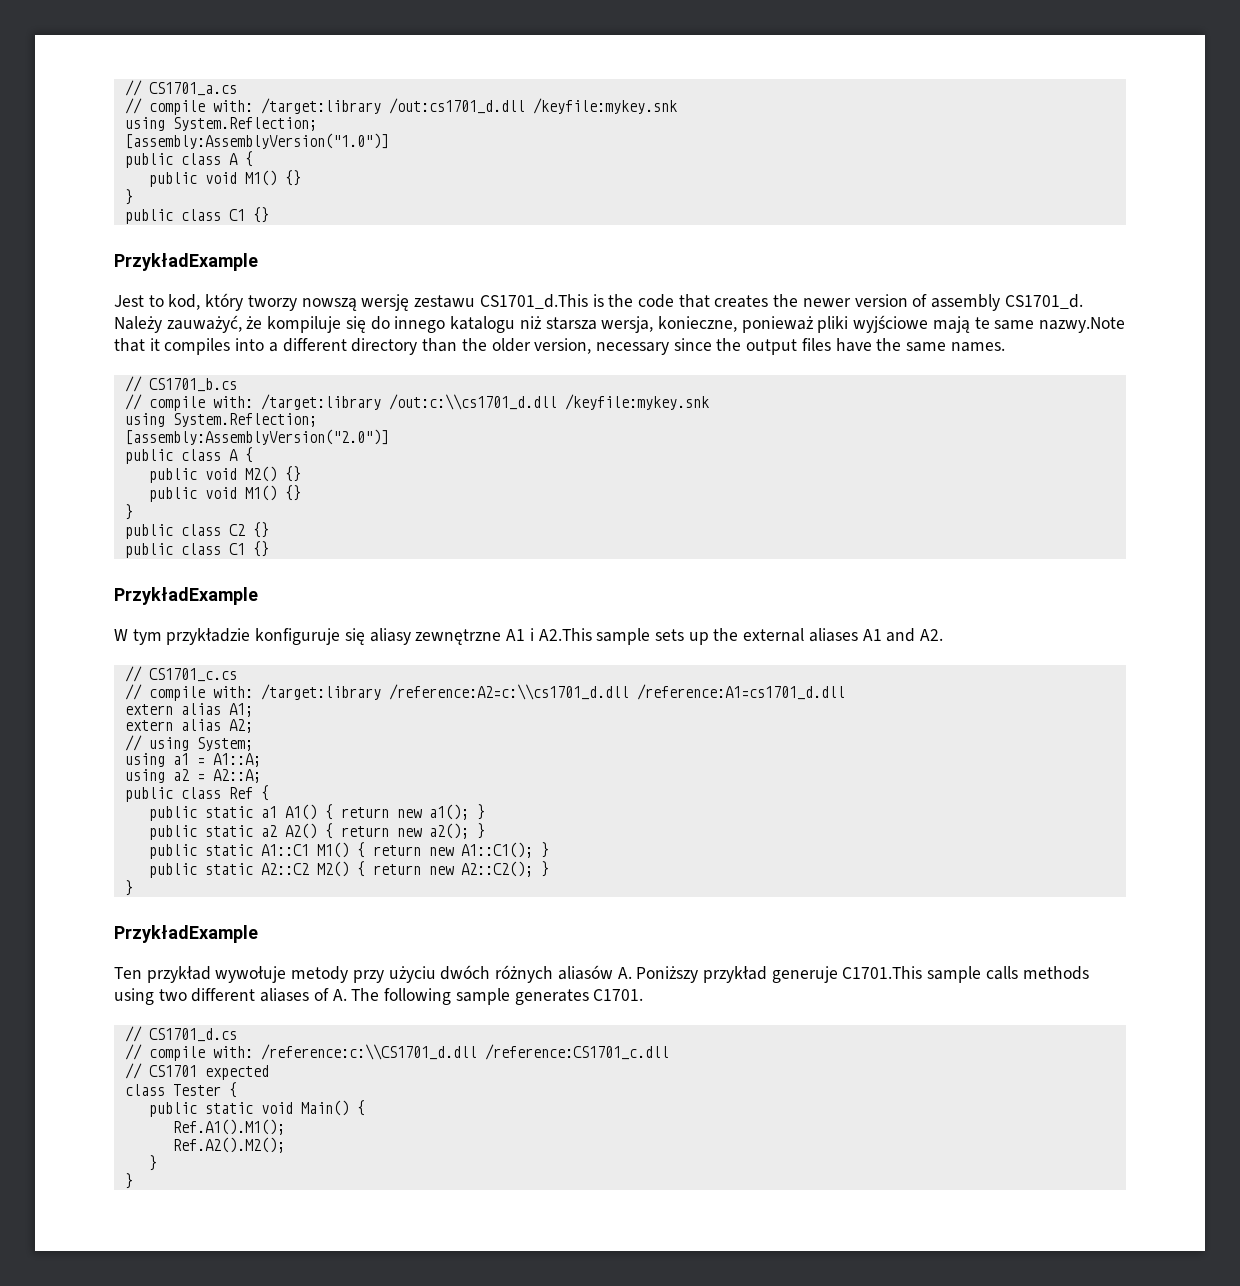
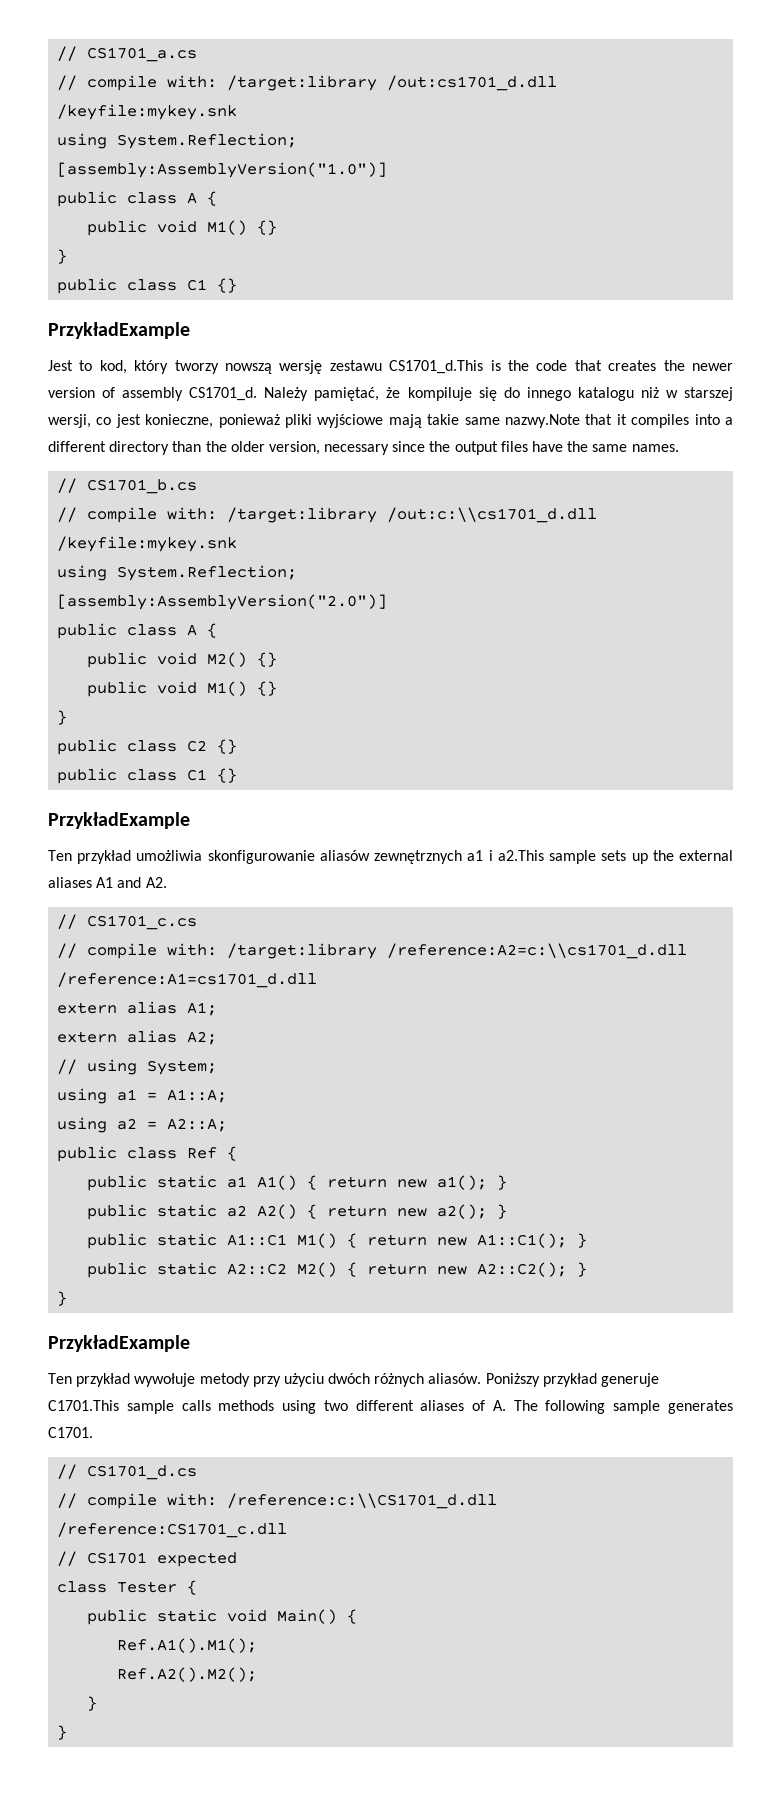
- Należy zauważyć, że kompiluje się do innego katalogu niż starsza wersja, konieczne, ponieważ pliki wyjściowe mają te same nazwy.Note that it compiles into a different directory than the older version, necessary since the output files have the same names.
+ Należy pamiętać, że kompiluje się do innego katalogu niż w starszej wersji, co jest konieczne, ponieważ pliki wyjściowe mają takie same nazwy.Note that it compiles into a different directory than the older version, necessary since the output files have the same names.
- W tym przykładzie konfiguruje się aliasy zewnętrzne A1 i A2.This sample sets up the external aliases A1 and A2.
+ Ten przykład umożliwia skonfigurowanie aliasów zewnętrznych a1 i a2.This sample sets up the external aliases A1 and A2.
- Ten przykład wywołuje metody przy użyciu dwóch różnych aliasów A. Poniższy przykład generuje C1701.This sample calls methods using two different aliases of A. The following sample generates C1701.
+ Ten przykład wywołuje metody przy użyciu dwóch różnych aliasów. Poniższy przykład generuje C1701.This sample calls methods using two different aliases of A. The following sample generates C1701.

